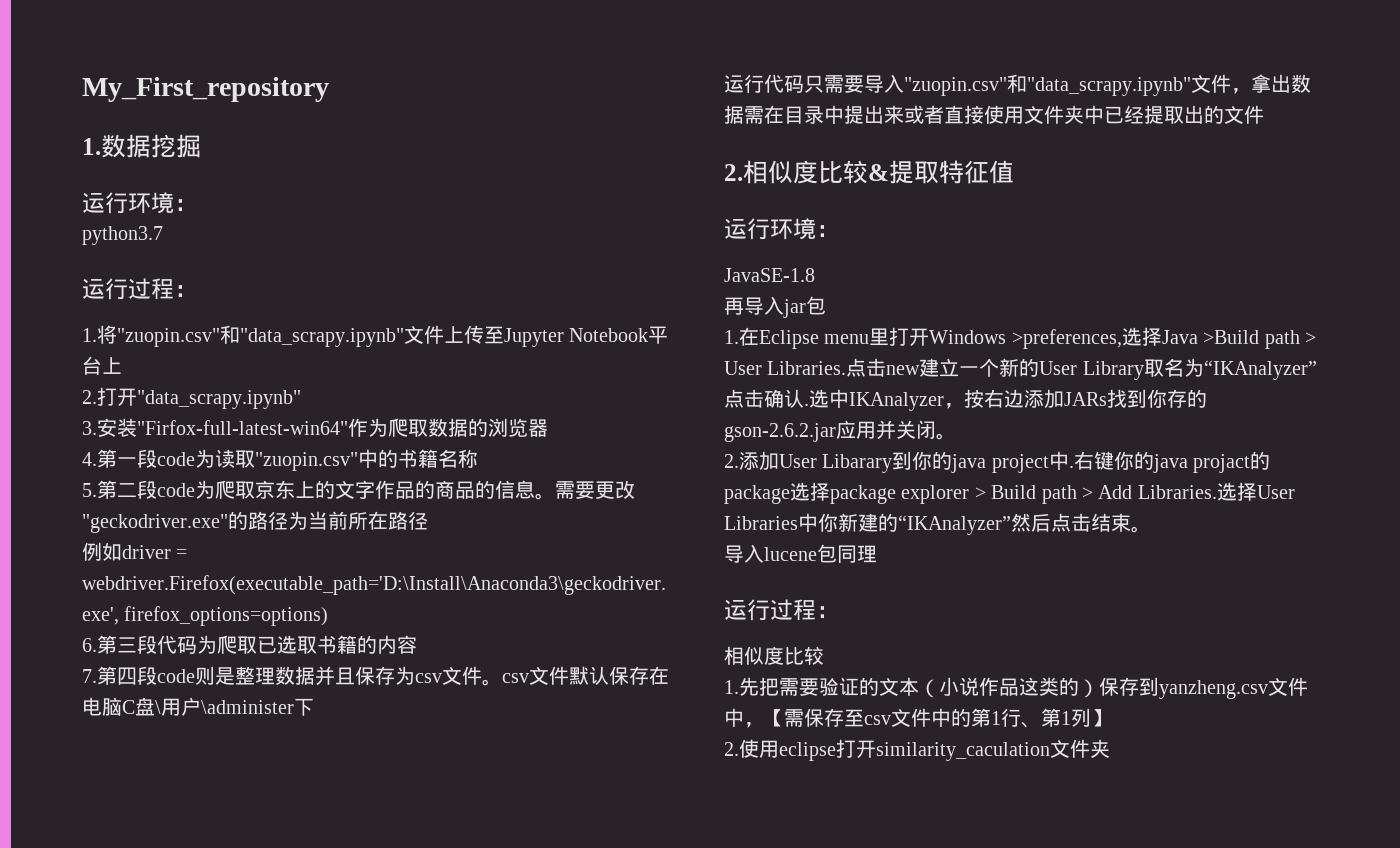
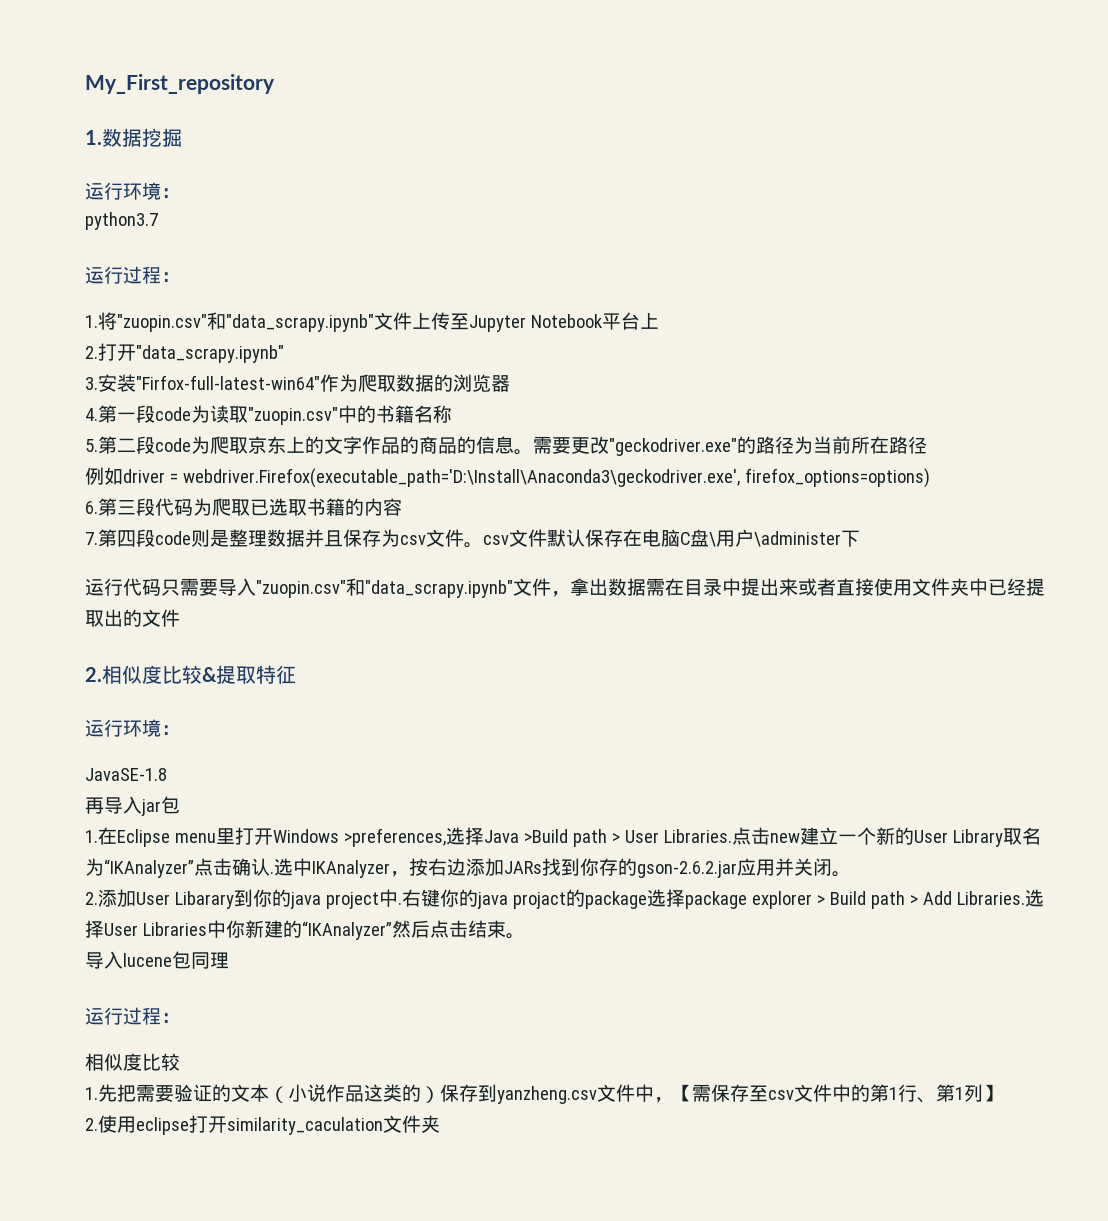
- 2.相似度比较&提取特征值
+ 2.相似度比较&提取特征

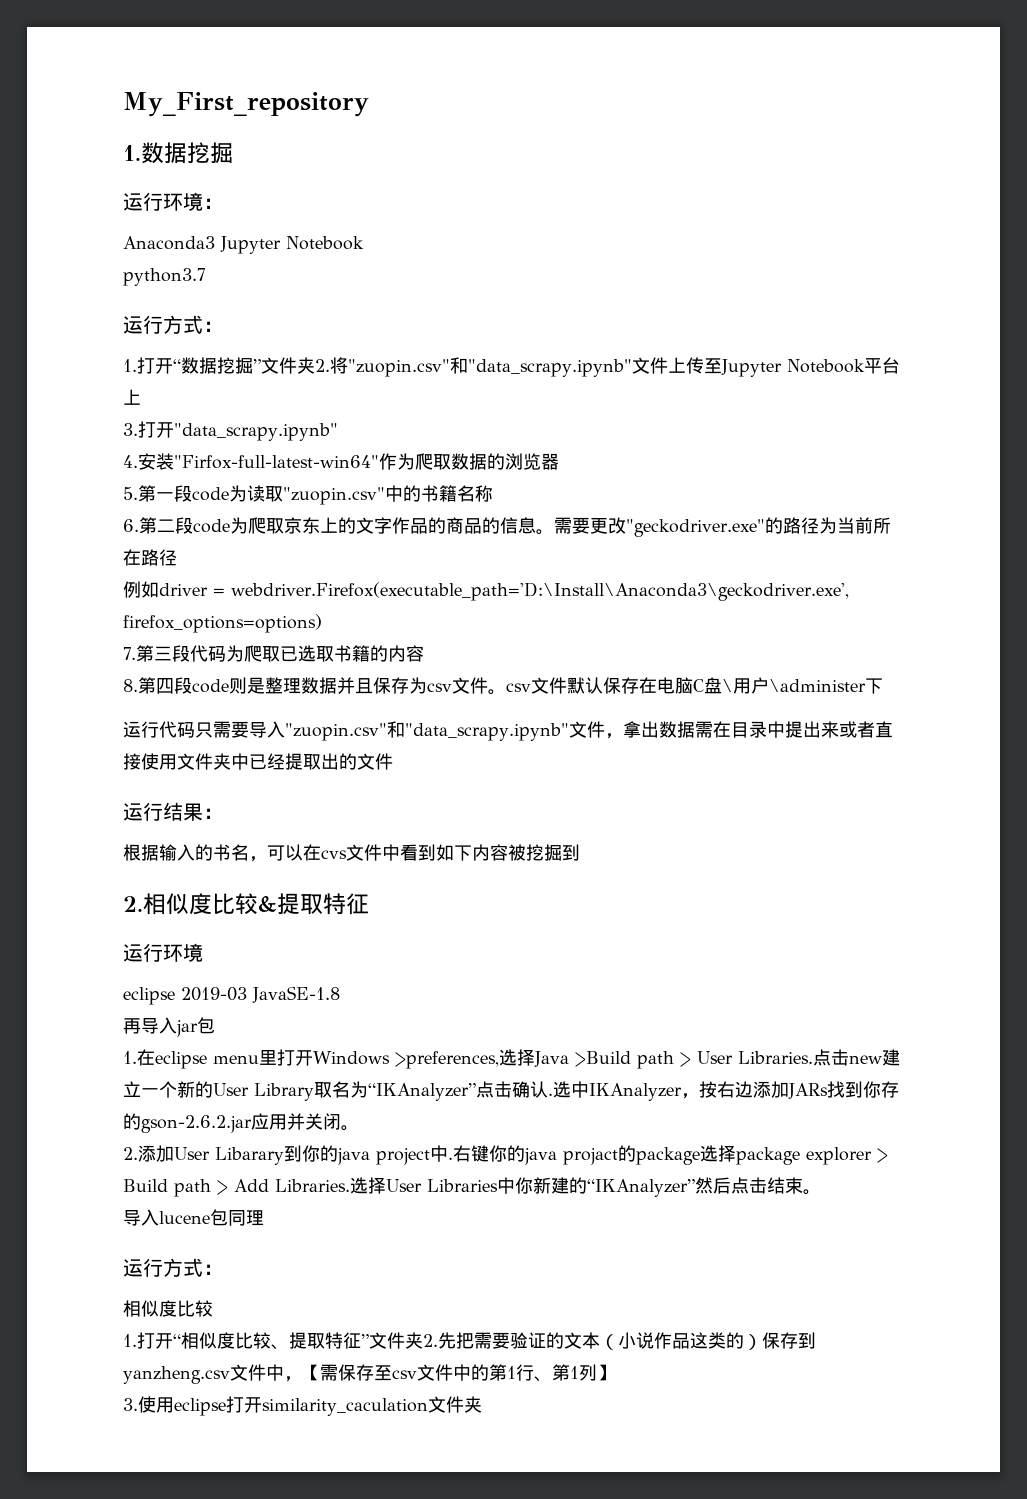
+ Anaconda3 Jupyter Notebook
  python3.7
- 运行过程：
+ 运行方式：
- 1.将"zuopin.csv"和"data_scrapy.ipynb"文件上传至Jupyter Notebook平台上
+ 1.打开“数据挖掘”文件夹2.将"zuopin.csv"和"data_scrapy.ipynb"文件上传至Jupyter Notebook平台上
- 2.打开"data_scrapy.ipynb"
+ 3.打开"data_scrapy.ipynb"
- 3.安装"Firfox-full-latest-win64"作为爬取数据的浏览器
+ 4.安装"Firfox-full-latest-win64"作为爬取数据的浏览器
- 4.第一段code为读取"zuopin.csv"中的书籍名称
+ 5.第一段code为读取"zuopin.csv"中的书籍名称
- 5.第二段code为爬取京东上的文字作品的商品的信息。
+ 6.第二段code为爬取京东上的文字作品的商品的信息。
- 6.第三段代码为爬取已选取书籍的内容
+ 7.第三段代码为爬取已选取书籍的内容
- 7.第四段code则是整理数据并且保存为csv文件。csv文件默认保存在电脑C盘\用户\administer下
+ 8.第四段code则是整理数据并且保存为csv文件。csv文件默认保存在电脑C盘\用户\administer下
+ 运行结果：
+ 根据输入的书名，可以在cvs文件中看到如下内容被挖掘到
  2.相似度比较&提取特征
- 运行环境：
- JavaSE-1.8
+ 运行环境
+ eclipse 2019-03 JavaSE-1.8
- 1.在Eclipse menu里打开Windows >preferences,选择Java >Build path > User Libraries.
+ 1.在eclipse menu里打开Windows >preferences,选择Java >Build path > User Libraries.
  导入lucene包同理
- 运行过程：
+ 运行方式：
- 1.先把需要验证的文本（小说作品这类的）保存到yanzheng.csv文件中，【需保存至csv文件中的第1行、第1列】
+ 1.打开“相似度比较、提取特征”文件夹2.先把需要验证的文本（小说作品这类的）保存到yanzheng.csv文件中，【需保存至csv文件中的第1行、第1列】
- 2.使用eclipse打开similarity_caculation文件夹
+ 3.使用eclipse打开similarity_caculation文件夹

